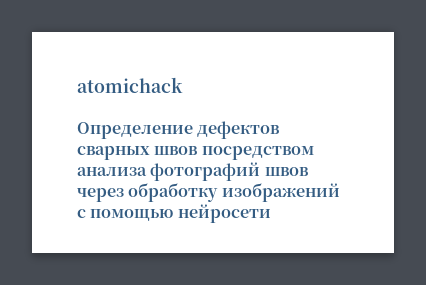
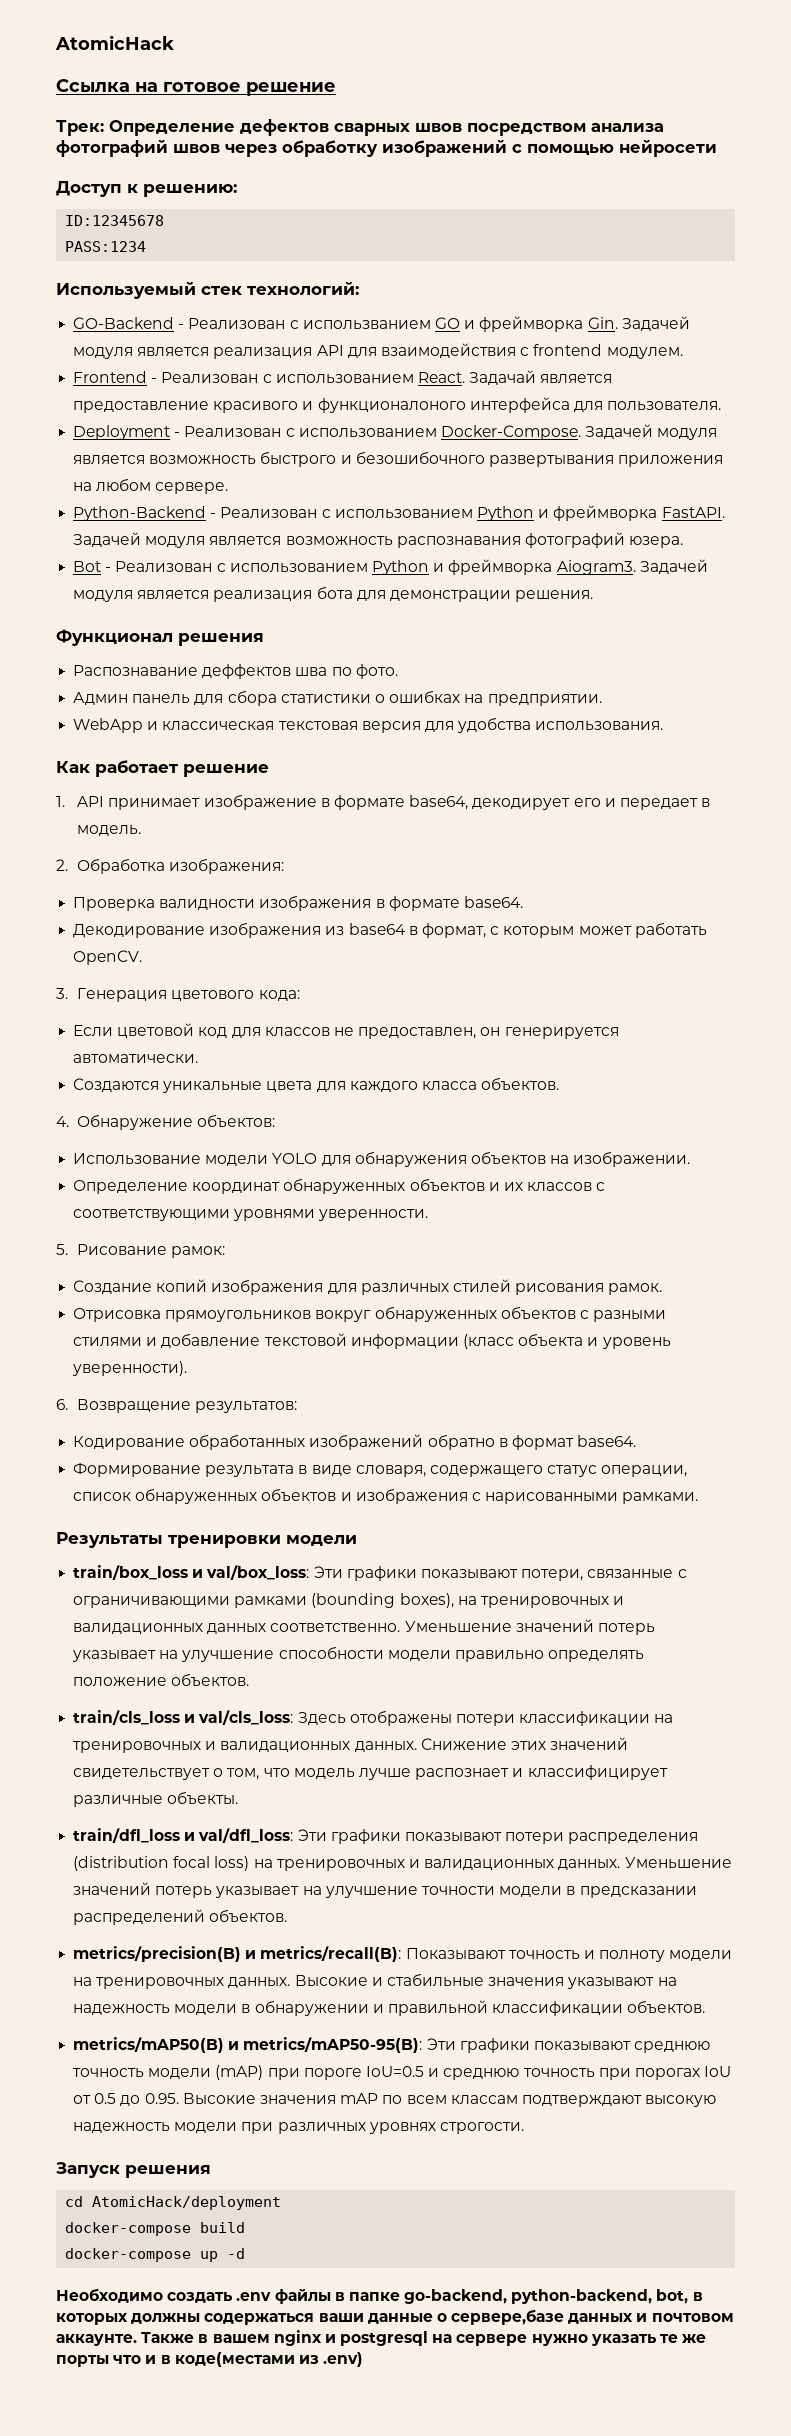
- atomichack
- Определение дефектов сварных швов посредством анализа фотографий швов через обработку изображений с помощью нейросети
+ AtomicHack
+ Ссылка на готовое решение
+ Трек: Определение дефектов сварных швов посредством анализа фотографий швов через обработку изображений с помощью нейросети
+ Доступ к решению:
+ ID:12345678
+ PASS:1234
+ Используемый стек технологий:
+ GO-Backend - Реализован с использванием GO и фреймворка Gin. Задачей модуля является реализация API для взаимодействия с frontend модулем.
+ Frontend - Реализован с использованием React. Задачай является предоставление красивого и функционалоного интерфейса для пользователя.
+ Deployment - Реализован с использованием Docker-Compose. Задачей модуля является возможность быстрого и безошибочного развертывания приложения на любом сервере.
+ Python-Backend - Реализован с использованием Python и фреймворка FastAPI. Задачей модуля является возможность распознавания фотографий юзера.
+ Bot - Реализован с использованием Python и фреймворка Aiogram3. Задачей модуля является реализация бота для демонстрации решения.
+ Функционал решения
+ Распознавание деффектов шва по фото.
+ Админ панель для сбора статистики о ошибках на предприятии.
+ WebApp и классическая текстовая версия для удобства использования.
+ Как работает решение
+ 1. API принимает изображение в формате base64, декодирует его и передает в модель.
+ 2. Обработка изображения:
+ Проверка валидности изображения в формате base64.
+ Декодирование изображения из base64 в формат, с которым может работать OpenCV.
+ 3. Генерация цветового кода:
+ Если цветовой код для классов не предоставлен, он генерируется автоматически.
+ Создаются уникальные цвета для каждого класса объектов.
+ 4. Обнаружение объектов:
+ Использование модели YOLO для обнаружения объектов на изображении.
+ Определение координат обнаруженных объектов и их классов с соответствующими уровнями уверенности.
+ 5. Рисование рамок:
+ Создание копий изображения для различных стилей рисования рамок.
+ Отрисовка прямоугольников вокруг обнаруженных объектов с разными стилями и добавление текстовой информации (класс объекта и уровень уверенности).
+ 6. Возвращение результатов:
+ Кодирование обработанных изображений обратно в формат base64.
+ Формирование результата в виде словаря, содержащего статус операции, список обнаруженных объектов и изображения с нарисованными рамками.
+ Результаты тренировки модели
+ train/box_loss и val/box_loss: Эти графики показывают потери, связанные с ограничивающими рамками (bounding boxes), на тренировочных и валидационных данных соответственно. Уменьшение значений потерь указывает на улучшение способности модели правильно определять положение объектов.
+ train/cls_loss и val/cls_loss: Здесь отображены потери классификации на тренировочных и валидационных данных. Снижение этих значений свидетельствует о том, что модель лучше распознает и классифицирует различные объекты.
+ train/dfl_loss и val/dfl_loss: Эти графики показывают потери распределения (distribution focal loss) на тренировочных и валидационных данных. Уменьшение значений потерь указывает на улучшение точности модели в предсказании распределений объектов.
+ metrics/precision(B) и metrics/recall(B): Показывают точность и полноту модели на тренировочных данных. Высокие и стабильные значения указывают на надежность модели в обнаружении и правильной классификации объектов.
+ metrics/mAP50(B) и metrics/mAP50-95(B): Эти графики показывают среднюю точность модели (mAP) при пороге IoU=0.5 и среднюю точность при порогах IoU от 0.5 до 0.95. Высокие значения mAP по всем классам подтверждают высокую надежность модели при различных уровнях строгости.
+ Запуск решения
+ cd AtomicHack/deployment
+ docker-compose build
+ docker-compose up -d
+ Необходимо создать .env файлы в папке go-backend, python-backend, bot, в которых должны содержаться ваши данные о сервере,базе данных и почтовом аккаунте. Также в вашем nginx и postgresql на сервере нужно указать те же порты что и в коде(местами из .env)

